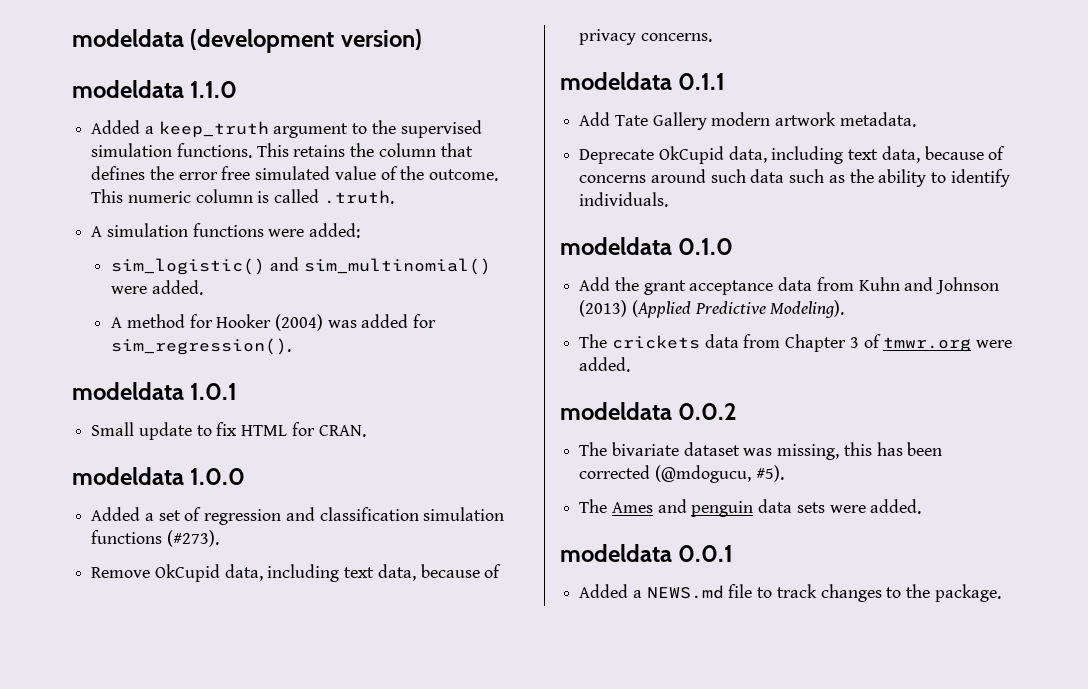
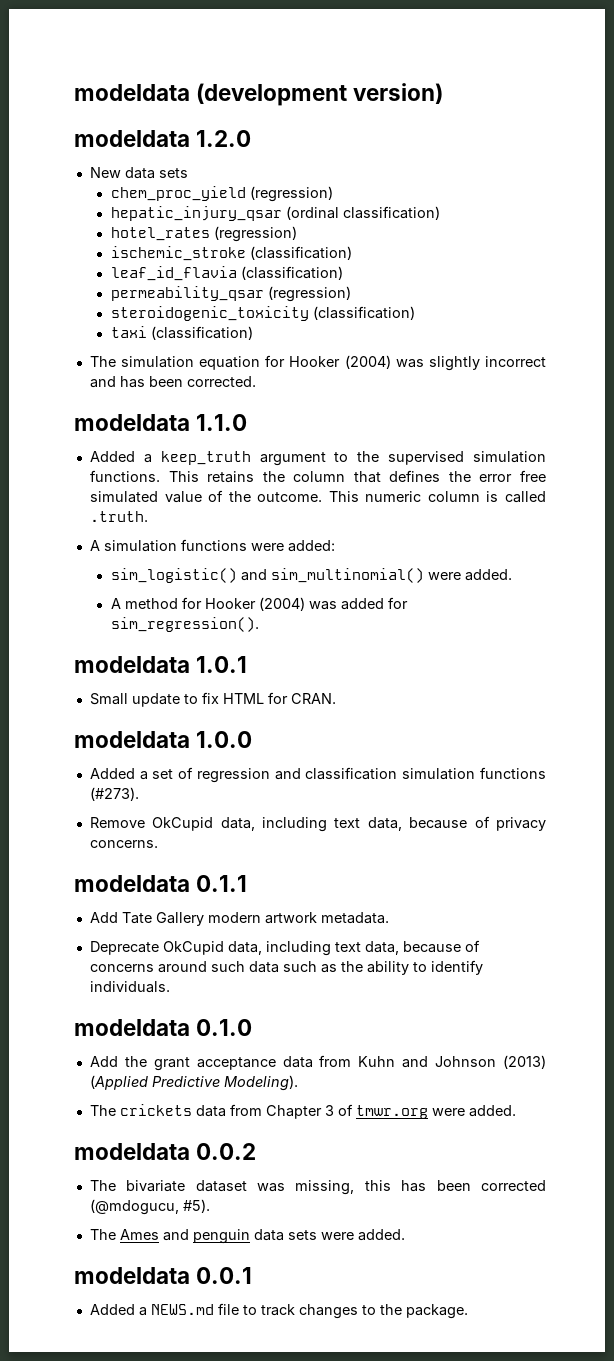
+ modeldata 1.2.0
+ New data sets
+ chem_proc_yield (regression)
+ hepatic_injury_qsar (ordinal classification)
+ hotel_rates (regression)
+ ischemic_stroke (classification)
+ leaf_id_flavia (classification)
+ permeability_qsar (regression)
+ steroidogenic_toxicity (classification)
+ taxi (classification)
+ The simulation equation for Hooker (2004) was slightly incorrect and has been corrected.

